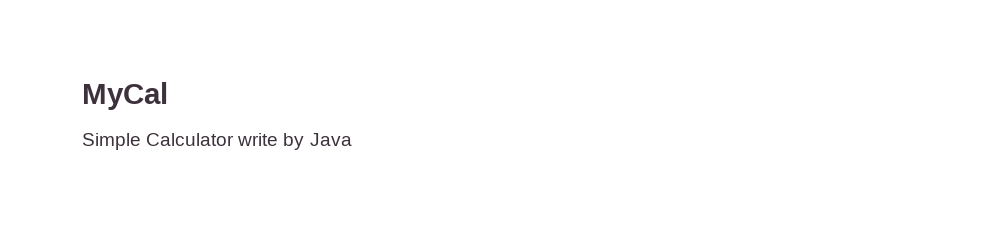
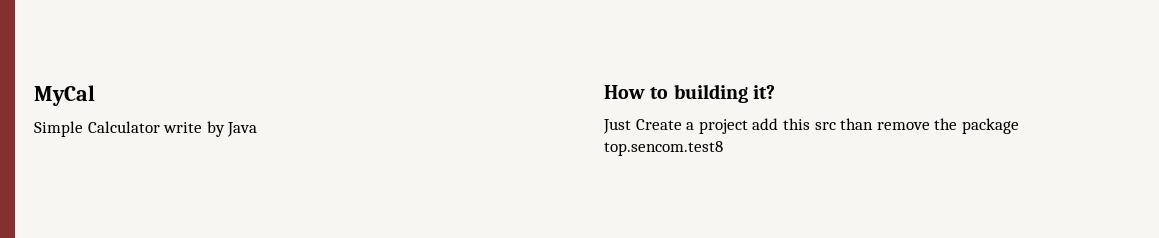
+ How to building it?
+ Just Create a project add this src than remove the package top.sencom.test8

